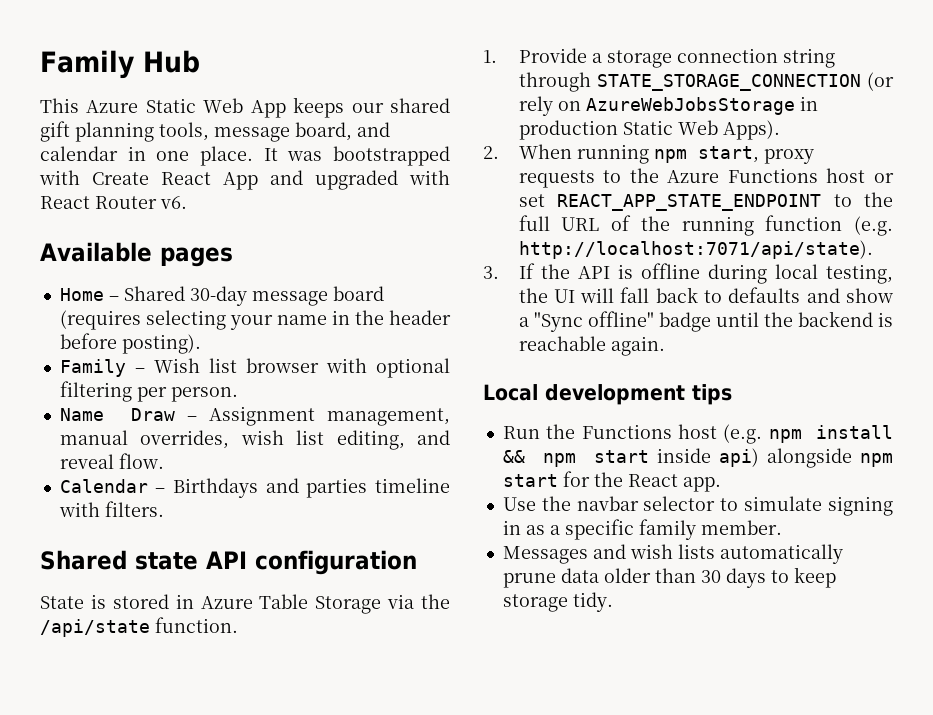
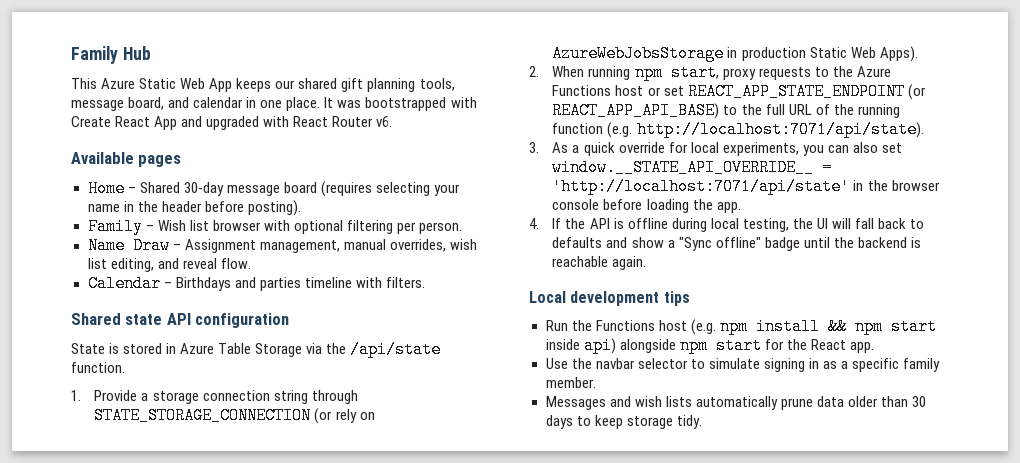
- 2. When running npm start, proxy requests to the Azure Functions host or set REACT_APP_STATE_ENDPOINT to the full URL of the running function (e.g. http://localhost:7071/api/state).
+ 2. When running npm start, proxy requests to the Azure Functions host or set REACT_APP_STATE_ENDPOINT (or REACT_APP_API_BASE) to the full URL of the running function (e.g. http://localhost:7071/api/state).
- 3. If the API is offline during local testing, the UI will fall back to defaults and show a "Sync offline" badge until the backend is reachable again.
+ 3. As a quick override for local experiments, you can also set window.__STATE_API_OVERRIDE__ = 'http://localhost:7071/api/state' in the browser console before loading the app.
+ 4. If the API is offline during local testing, the UI will fall back to defaults and show a "Sync offline" badge until the backend is reachable again.

